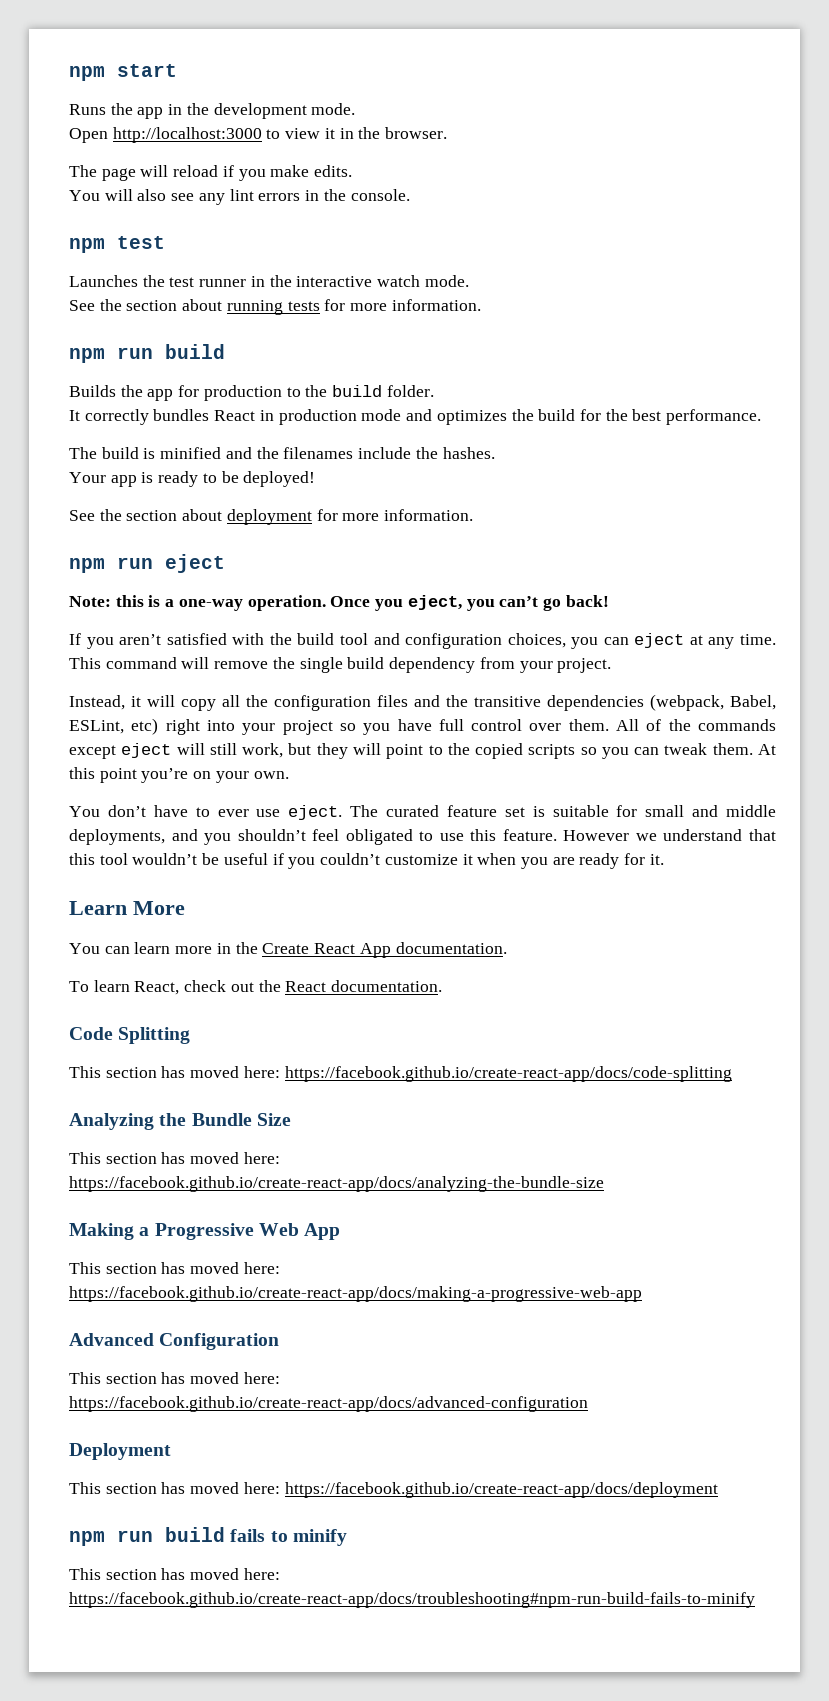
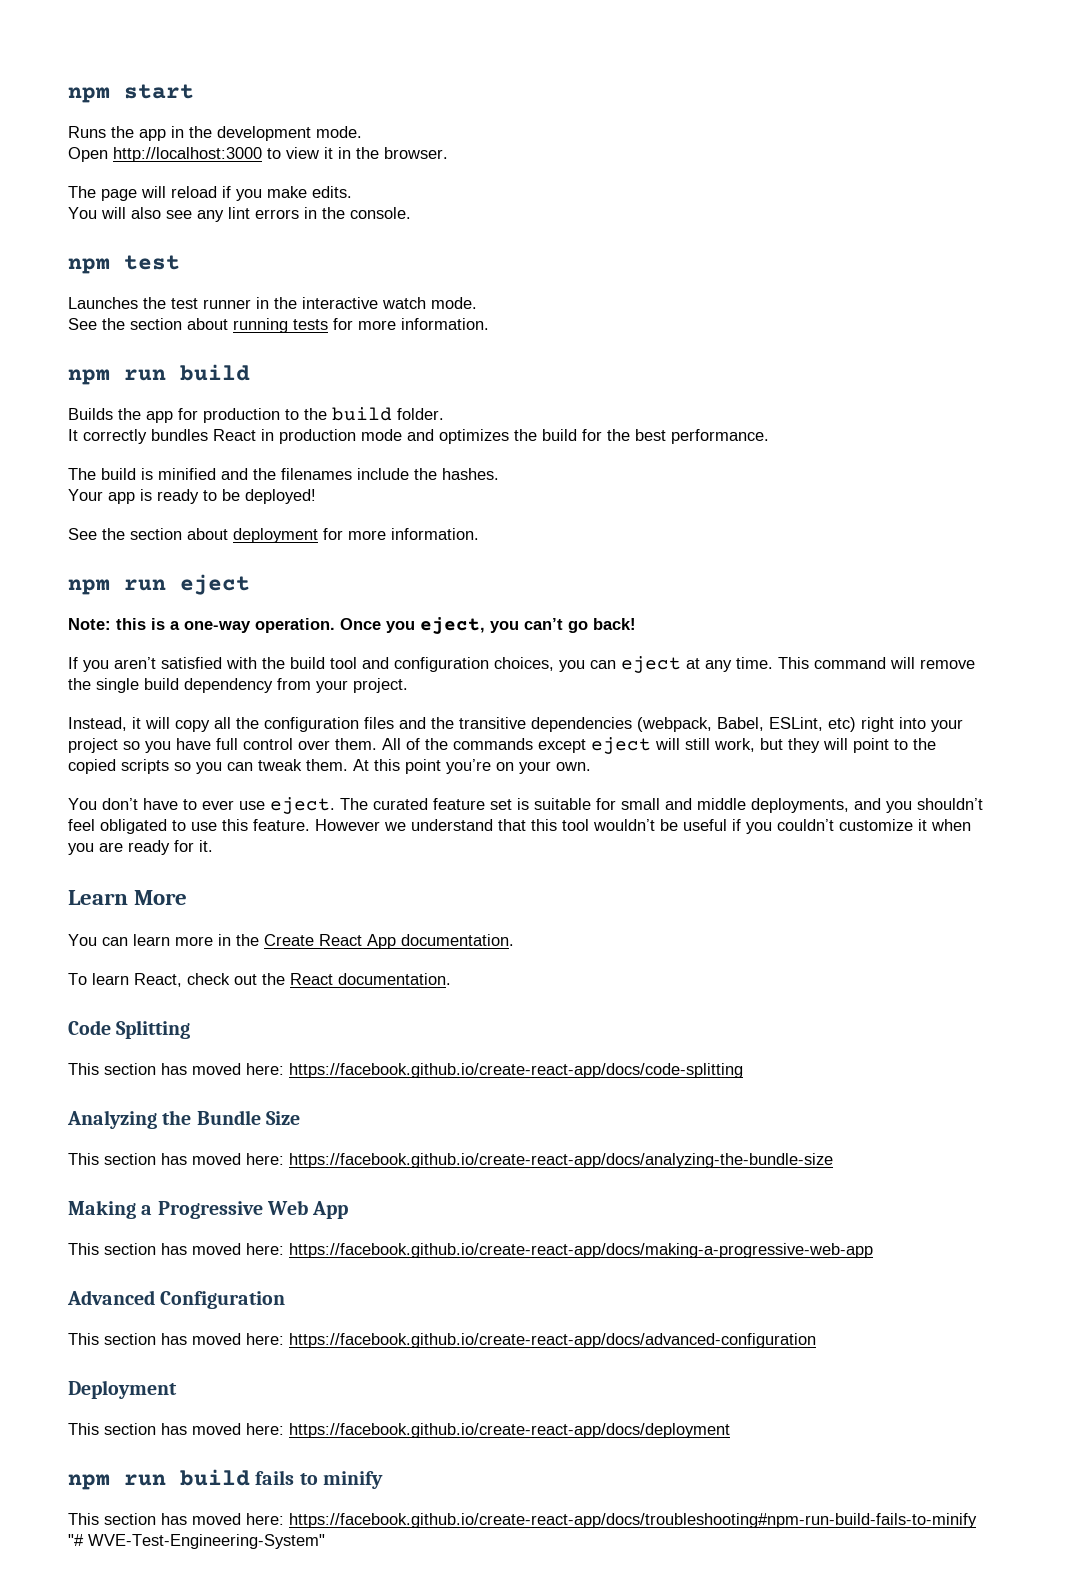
- This section has moved here: https://facebook.github.io/create-react-app/docs/troubleshooting#npm-run-build-fails-to-minify
+ This section has moved here: https://facebook.github.io/create-react-app/docs/troubleshooting#npm-run-build-fails-to-minify "# WVE-Test-Engineering-System"

